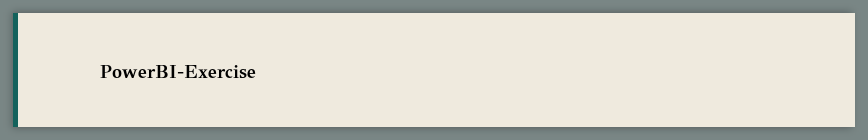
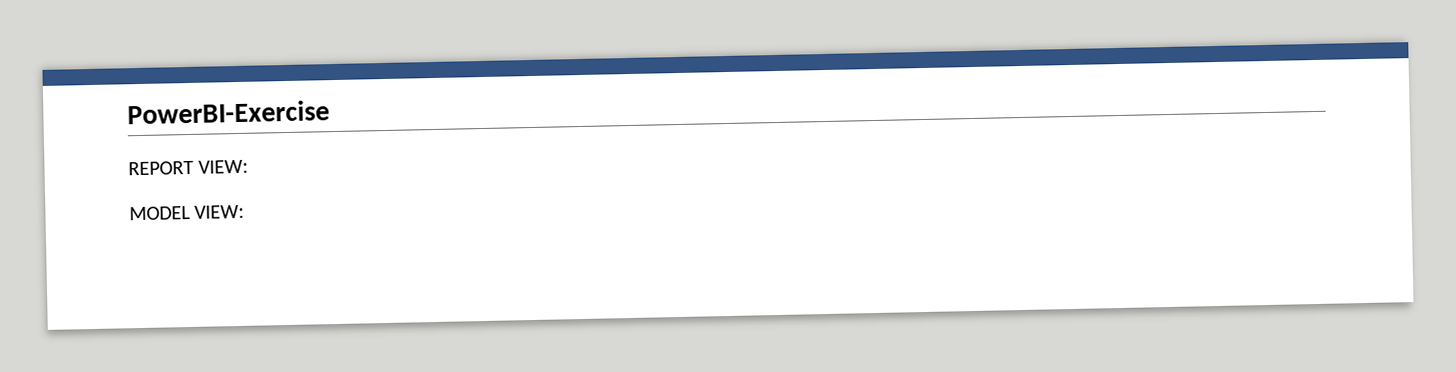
+ REPORT VIEW:
+ MODEL VIEW:

